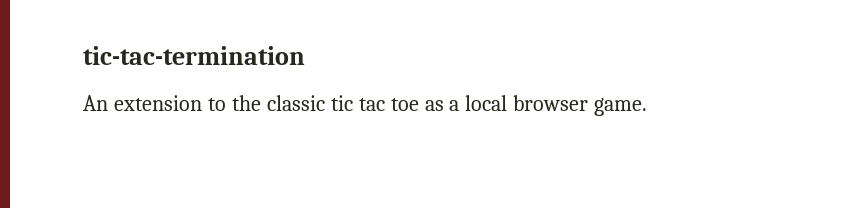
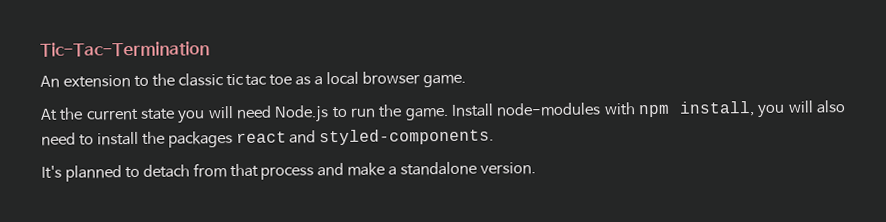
- tic-tac-termination
+ Tic-Tac-Termination
+ At the current state you will need Node.js to run the game. Install node-modules with npm install, you will also need to install the packages react and styled-components.
+ It's planned to detach from that process and make a standalone version.

